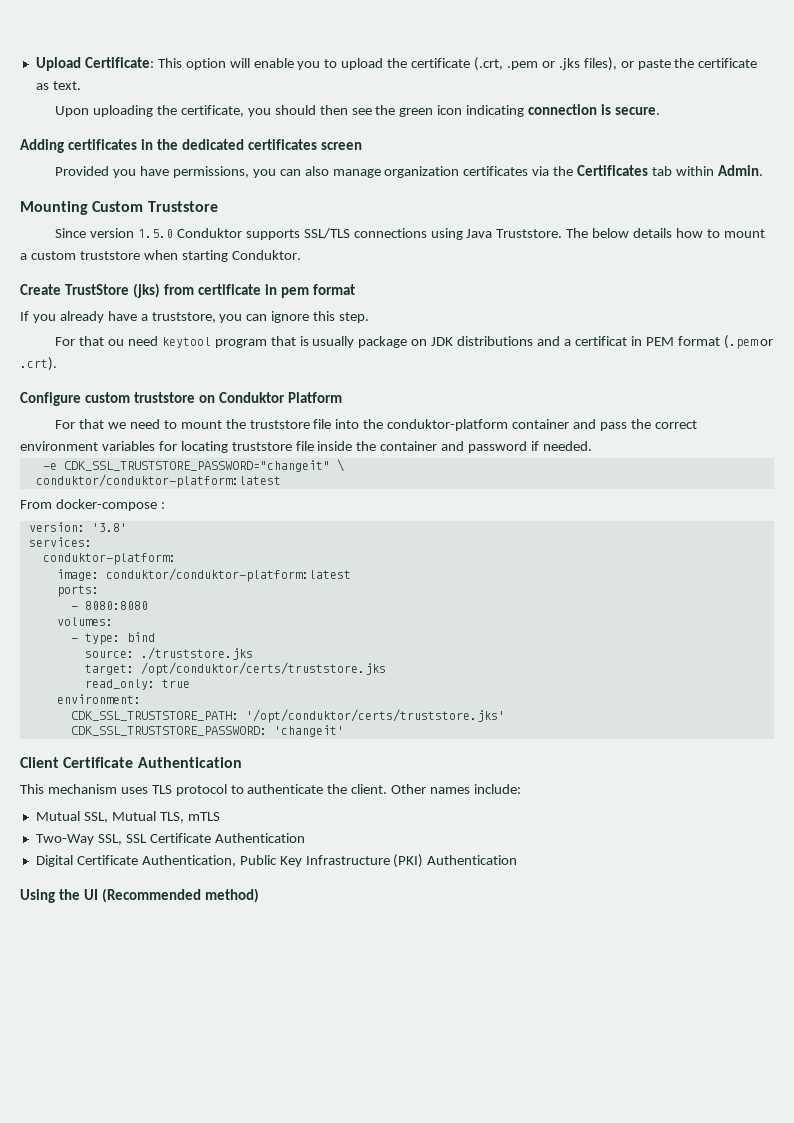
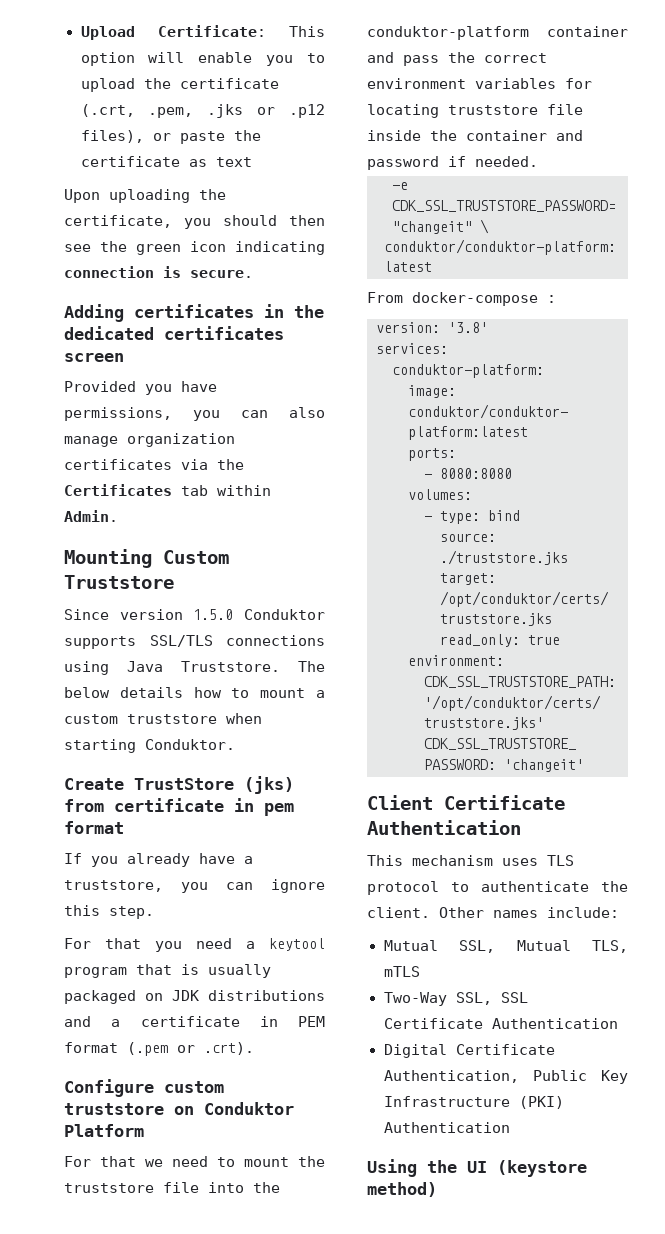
- Upload Certificate: This option will enable you to upload the certificate (.crt, .pem or .jks files), or paste the certificate as text.
+ Upload Certificate: This option will enable you to upload the certificate (.crt, .pem, .jks or .p12 files), or paste the certificate as text
- For that ou need keytool program that is usually package on JDK distributions and a certificat in PEM format (.pem or .crt).
+ For that you need a keytool program that is usually packaged on JDK distributions and a certificate in PEM format (.pem or .crt).
- Using the UI (Recommended method)
+ Using the UI (keystore method)

